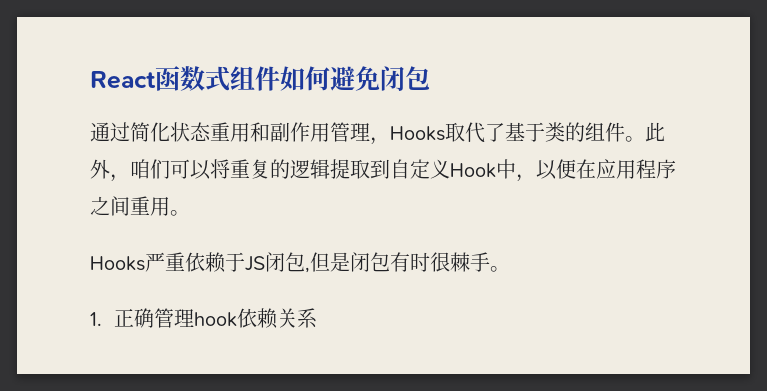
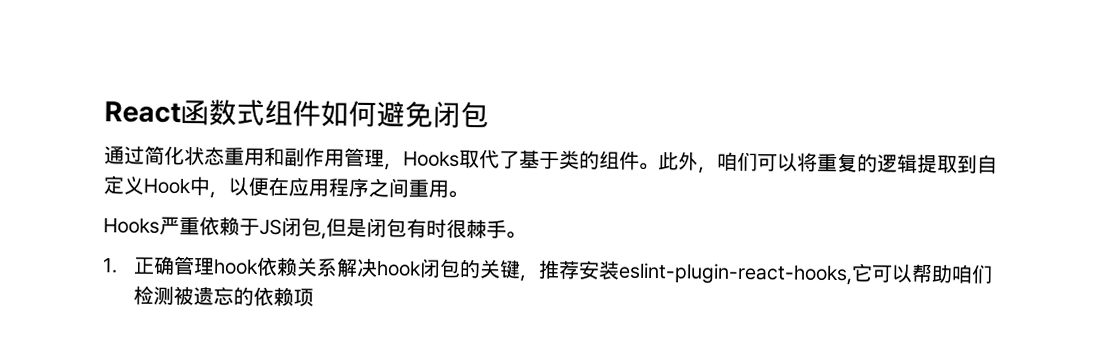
- 1.正确管理hook依赖关系
+ 1.正确管理hook依赖关系解决hook闭包的关键，推荐安装eslint-plugin-react-hooks,它可以帮助咱们检测被遗忘的依赖项

